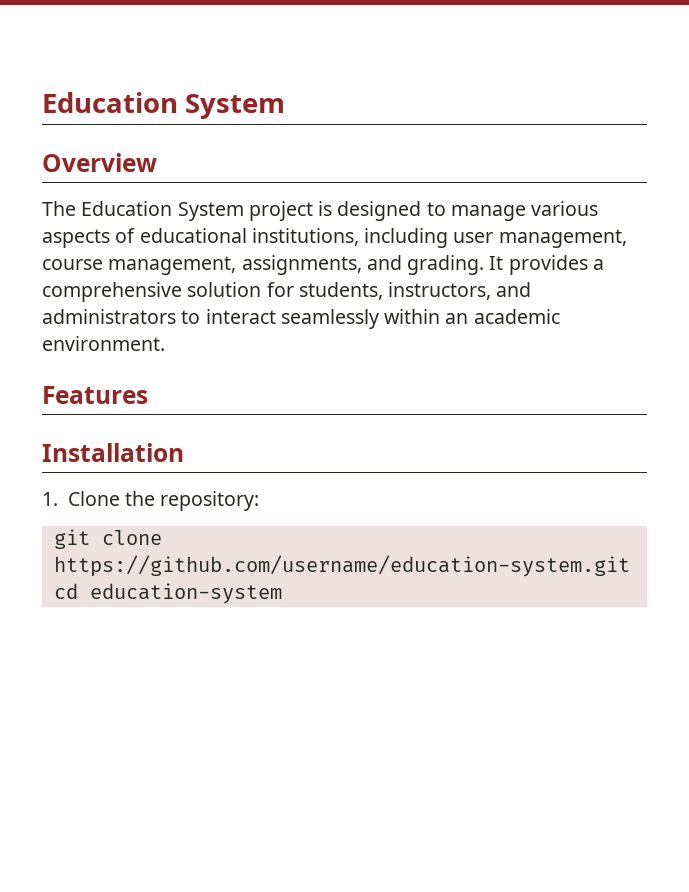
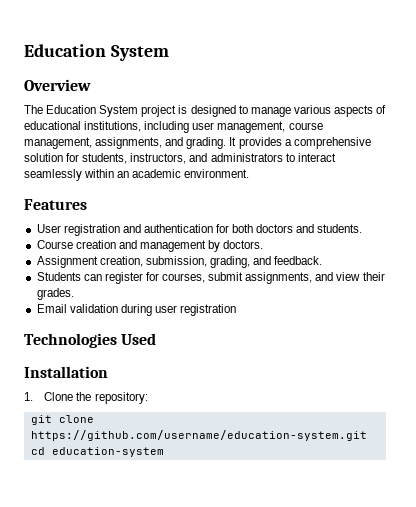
+ User registration and authentication for both doctors and students.
+ Course creation and management by doctors.
+ Assignment creation, submission, grading, and feedback.
+ Students can register for courses, submit assignments, and view their grades.
+ Email validation during user registration
+ Technologies Used

